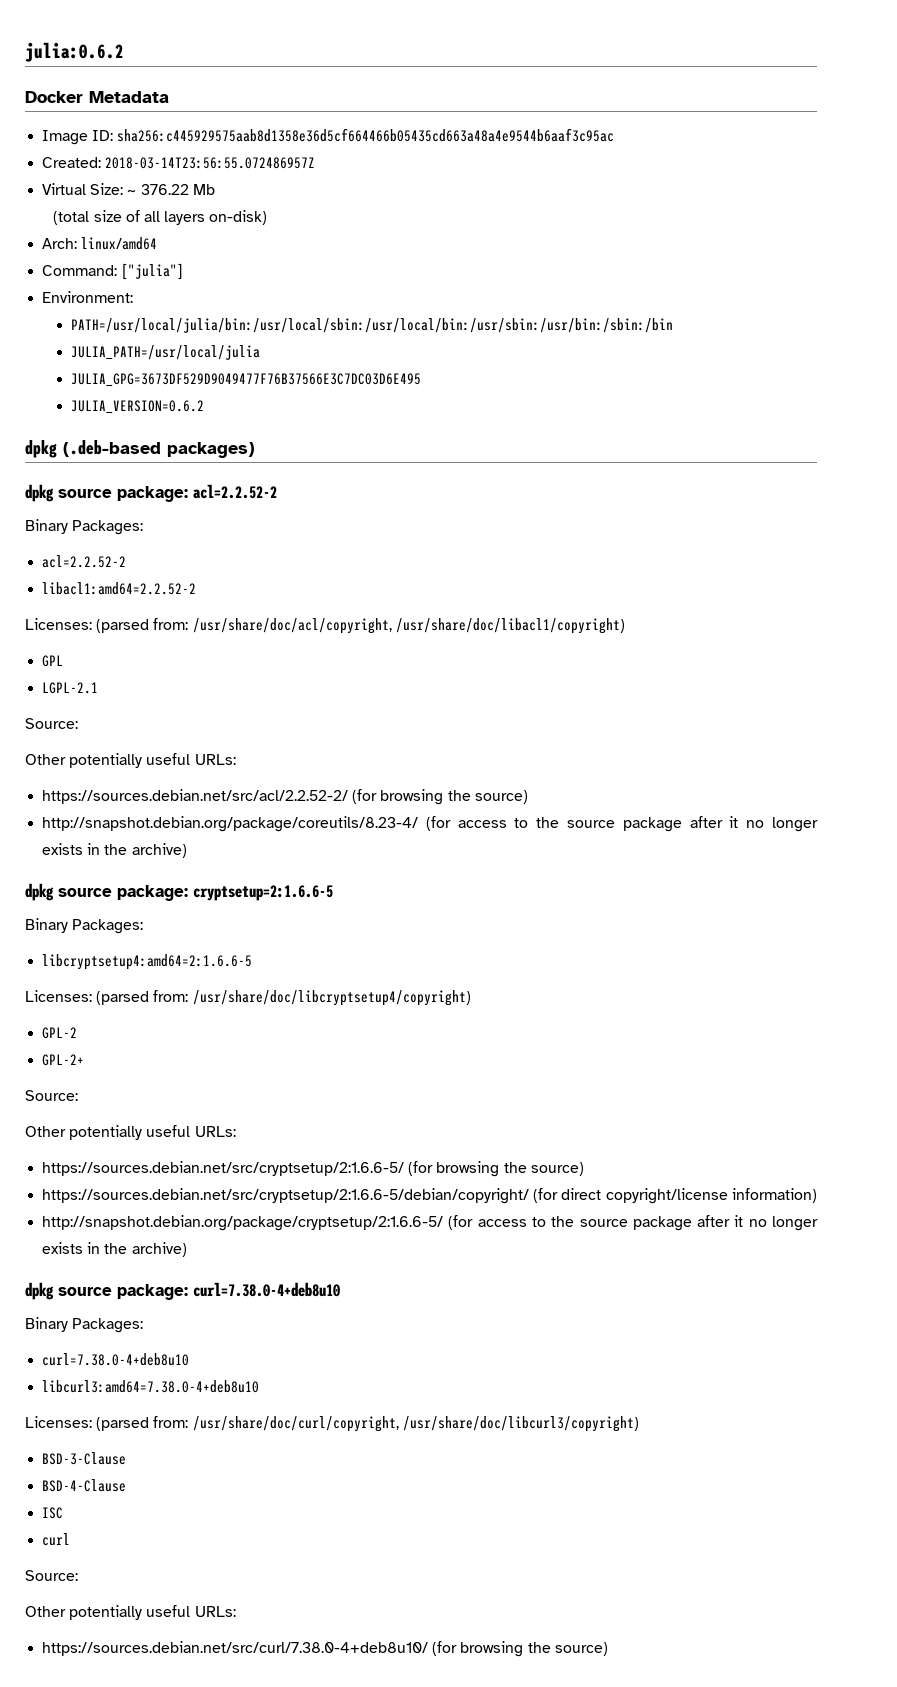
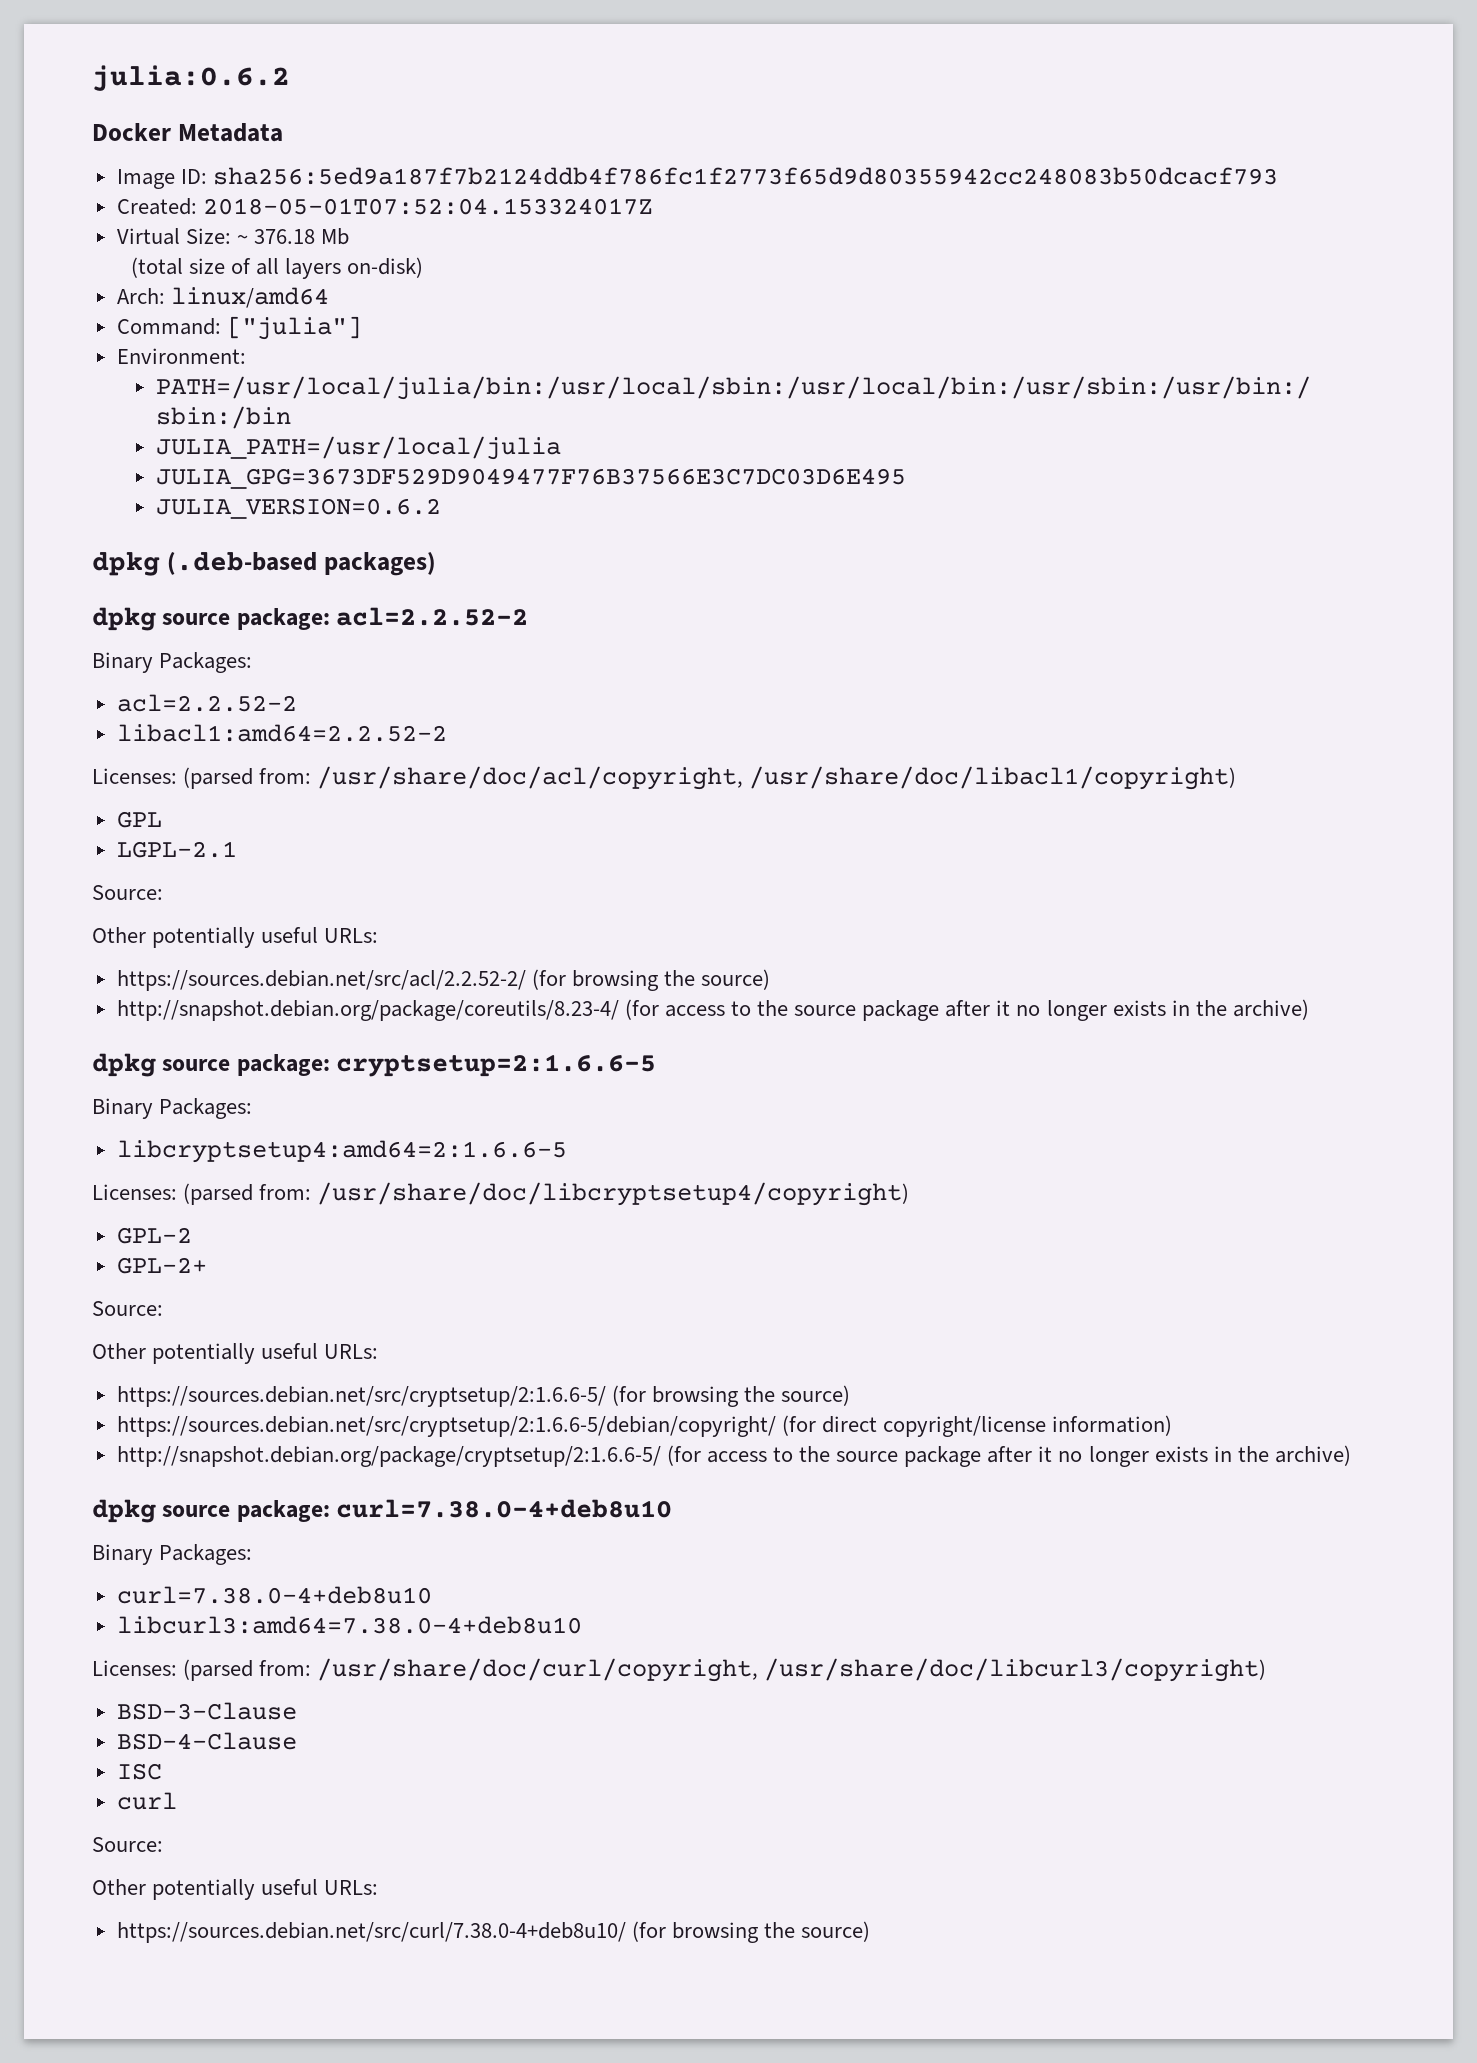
- Image ID: sha256:c445929575aab8d1358e36d5cf664466b05435cd663a48a4e9544b6aaf3c95ac
+ Image ID: sha256:5ed9a187f7b2124ddb4f786fc1f2773f65d9d80355942cc248083b50dcacf793
- Created: 2018-03-14T23:56:55.072486957Z
+ Created: 2018-05-01T07:52:04.153324017Z
- Virtual Size: ~ 376.22 Mb
+ Virtual Size: ~ 376.18 Mb

